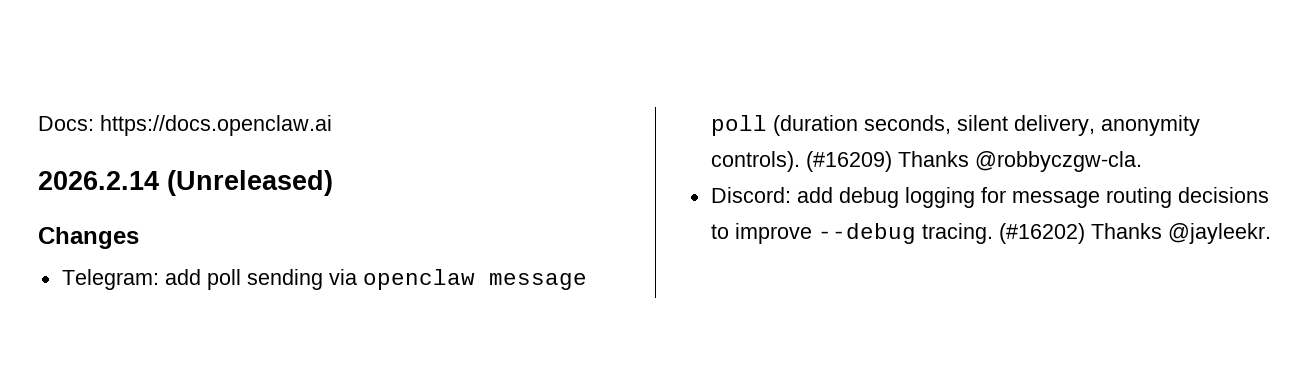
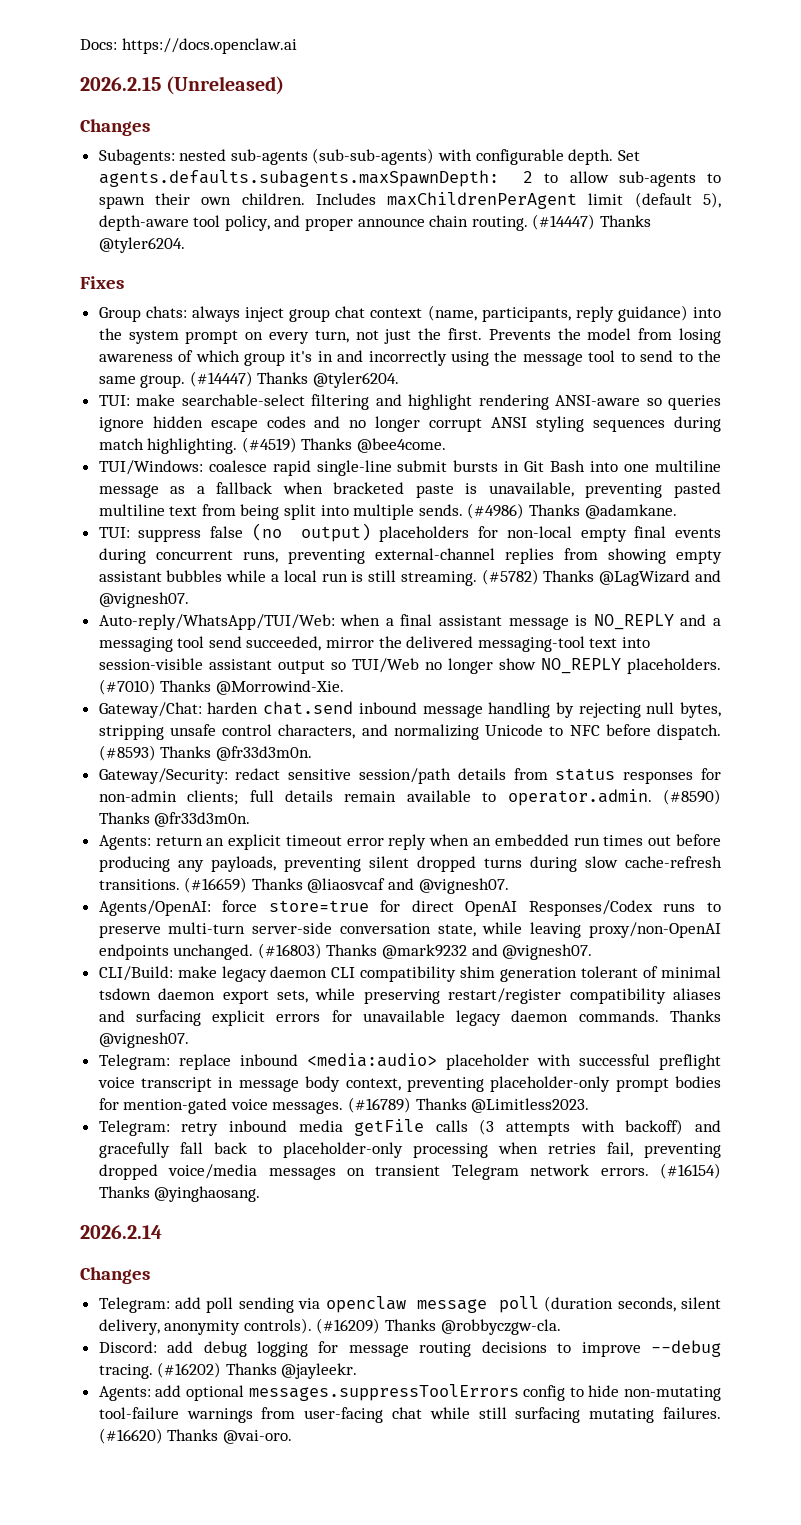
+ 2026.2.15 (Unreleased)
+ Changes
+ Subagents: nested sub-agents (sub-sub-agents) with configurable depth. Set agents.defaults.subagents.maxSpawnDepth: 2 to allow sub-agents to spawn their own children. Includes maxChildrenPerAgent limit (default 5), depth-aware tool policy, and proper announce chain routing. (#14447) Thanks @tyler6204.
+ Fixes
+ Group chats: always inject group chat context (name, participants, reply guidance) into the system prompt on every turn, not just the first. Prevents the model from losing awareness of which group it's in and incorrectly using the message tool to send to the same group. (#14447) Thanks @tyler6204.
+ TUI: make searchable-select filtering and highlight rendering ANSI-aware so queries ignore hidden escape codes and no longer corrupt ANSI styling sequences during match highlighting. (#4519) Thanks @bee4come.
+ TUI/Windows: coalesce rapid single-line submit bursts in Git Bash into one multiline message as a fallback when bracketed paste is unavailable, preventing pasted multiline text from being split into multiple sends. (#4986) Thanks @adamkane.
+ TUI: suppress false (no output) placeholders for non-local empty final events during concurrent runs, preventing external-channel replies from showing empty assistant bubbles while a local run is still streaming. (#5782) Thanks @LagWizard and @vignesh07.
+ Auto-reply/WhatsApp/TUI/Web: when a final assistant message is NO_REPLY and a messaging tool send succeeded, mirror the delivered messaging-tool text into session-visible assistant output so TUI/Web no longer show NO_REPLY placeholders. (#7010) Thanks @Morrowind-Xie.
+ Gateway/Chat: harden chat.send inbound message handling by rejecting null bytes, stripping unsafe control characters, and normalizing Unicode to NFC before dispatch. (#8593) Thanks @fr33d3m0n.
+ Gateway/Security: redact sensitive session/path details from status responses for non-admin clients; full details remain available to operator.admin. (#8590) Thanks @fr33d3m0n.
+ Agents: return an explicit timeout error reply when an embedded run times out before producing any payloads, preventing silent dropped turns during slow cache-refresh transitions. (#16659) Thanks @liaosvcaf and @vignesh07.
+ Agents/OpenAI: force store=true for direct OpenAI Responses/Codex runs to preserve multi-turn server-side conversation state, while leaving proxy/non-OpenAI endpoints unchanged. (#16803) Thanks @mark9232 and @vignesh07.
+ CLI/Build: make legacy daemon CLI compatibility shim generation tolerant of minimal tsdown daemon export sets, while preserving restart/register compatibility aliases and surfacing explicit errors for unavailable legacy daemon commands. Thanks @vignesh07.
+ Telegram: replace inbound <media:audio> placeholder with successful preflight voice transcript in message body context, preventing placeholder-only prompt bodies for mention-gated voice messages. (#16789) Thanks @Limitless2023.
+ Telegram: retry inbound media getFile calls (3 attempts with backoff) and gracefully fall back to placeholder-only processing when retries fail, preventing dropped voice/media messages on transient Telegram network errors. (#16154) Thanks @yinghaosang.
- 2026.2.14 (Unreleased)
+ 2026.2.14
+ Agents: add optional messages.suppressToolErrors config to hide non-mutating tool-failure warnings from user-facing chat while still surfacing mutating failures. (#16620) Thanks @vai-oro.

